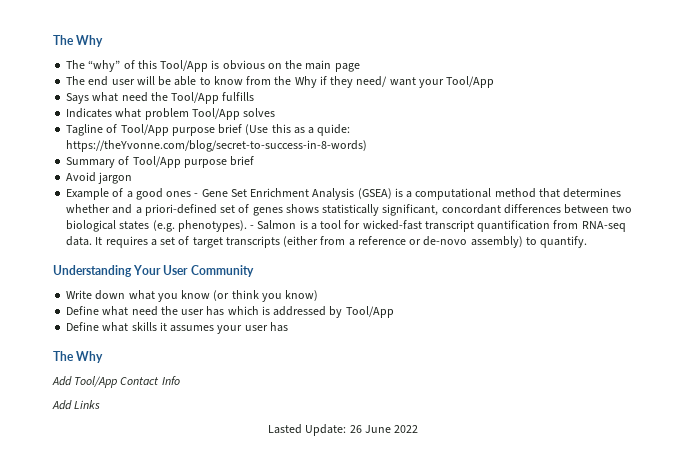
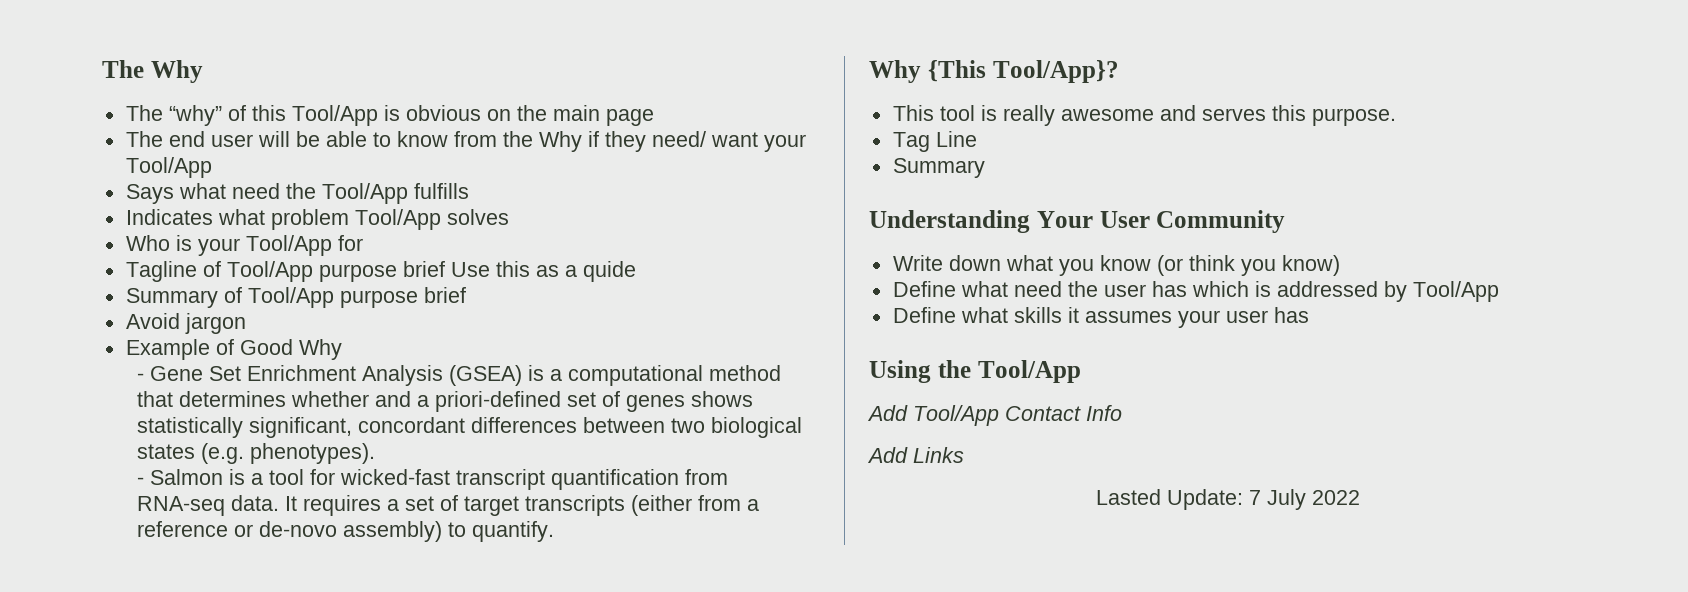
+ Who is your Tool/App for
- Tagline of Tool/App purpose brief (Use this as a quide: https://theYvonne.com/blog/secret-to-success-in-8-words)
+ Tagline of Tool/App purpose brief Use this as a quide
- Example of a good ones - Gene Set Enrichment Analysis (GSEA) is a computational method that determines whether and a priori-defined set of genes shows statistically significant, concordant differences between two biological states (e.g. phenotypes). - Salmon is a tool for wicked-fast transcript quantification from RNA-seq data.
+ Example of Good Why
+ - Gene Set Enrichment Analysis (GSEA) is a computational method that determines whether and a priori-defined set of genes shows statistically significant, concordant differences between two biological states (e.g. phenotypes).
+ - Salmon is a tool for wicked-fast transcript quantification from RNA-seq data.
+ Why {This Tool/App}?
+ This tool is really awesome and serves this purpose.
+ Tag Line
+ Summary
  Define what skills it assumes your user has
- The Why
+ Using the Tool/App
- Lasted Update: 26 June 2022
+ Lasted Update: 7 July 2022

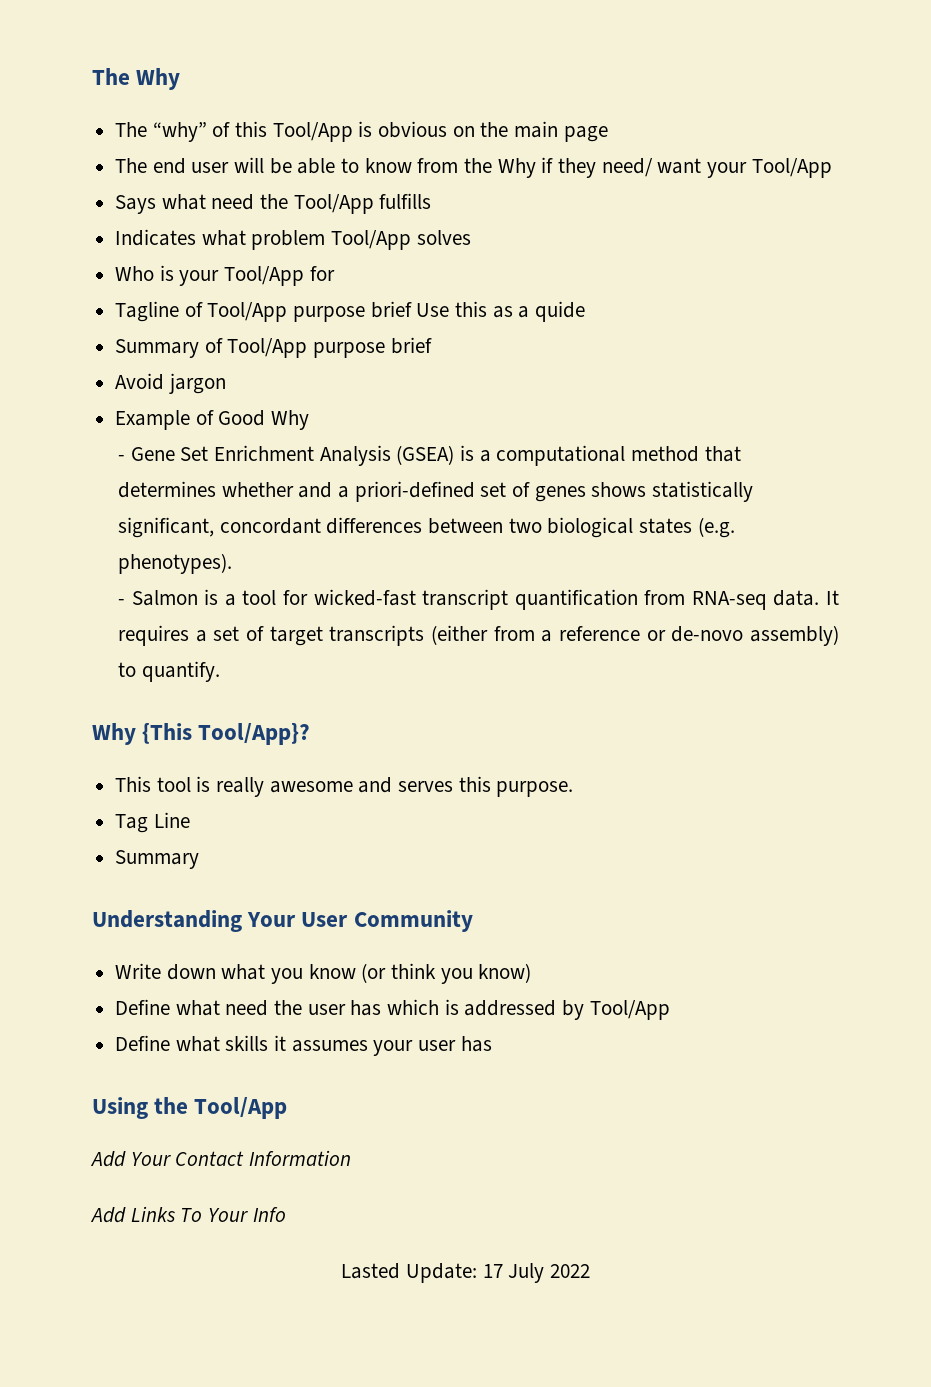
- Add Tool/App Contact Info
+ Add Your Contact Information
- Add Links
+ Add Links To Your Info
- Lasted Update: 7 July 2022
+ Lasted Update: 17 July 2022

